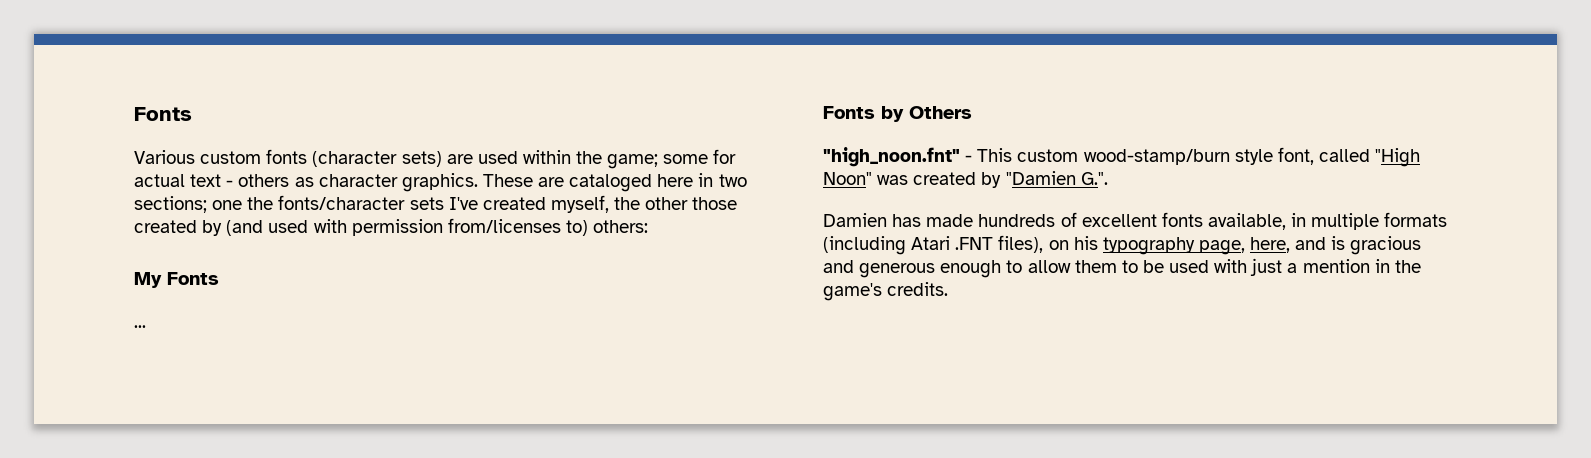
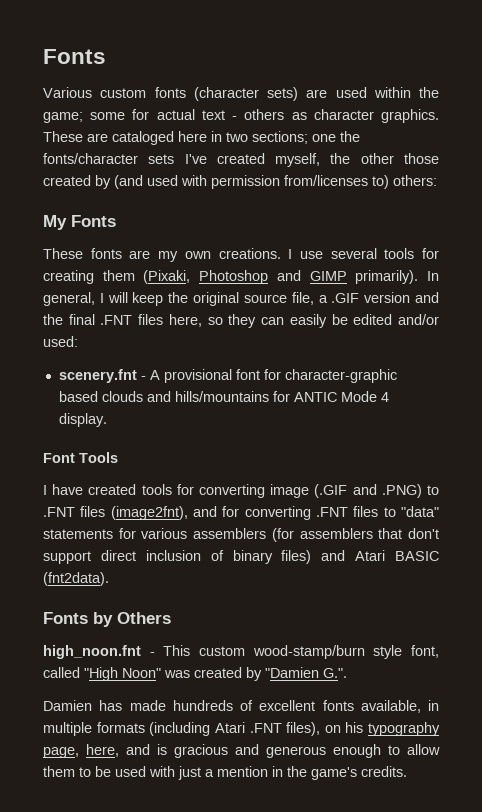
- ...
+ These fonts are my own creations. I use several tools for creating them (Pixaki, Photoshop and GIMP primarily). In general, I will keep the original source file, a .GIF version and the final .FNT files here, so they can easily be edited and/or used:
+ scenery.fnt - A provisional font for character-graphic based clouds and hills/mountains for ANTIC Mode 4 display.
+ Font Tools
+ I have created tools for converting image (.GIF and .PNG) to .FNT files (image2fnt), and for converting .FNT files to "data" statements for various assemblers (for assemblers that don't support direct inclusion of binary files) and Atari BASIC (fnt2data).
- "high_noon.fnt" - This custom wood-stamp/burn style font, called "High Noon" was created by "Damien G.".
+ high_noon.fnt - This custom wood-stamp/burn style font, called "High Noon" was created by "Damien G.".

